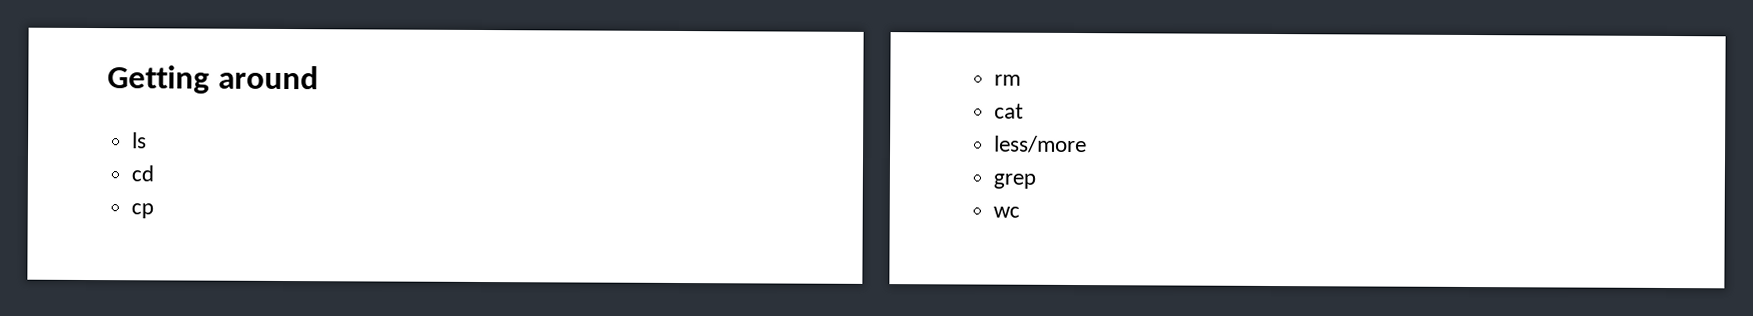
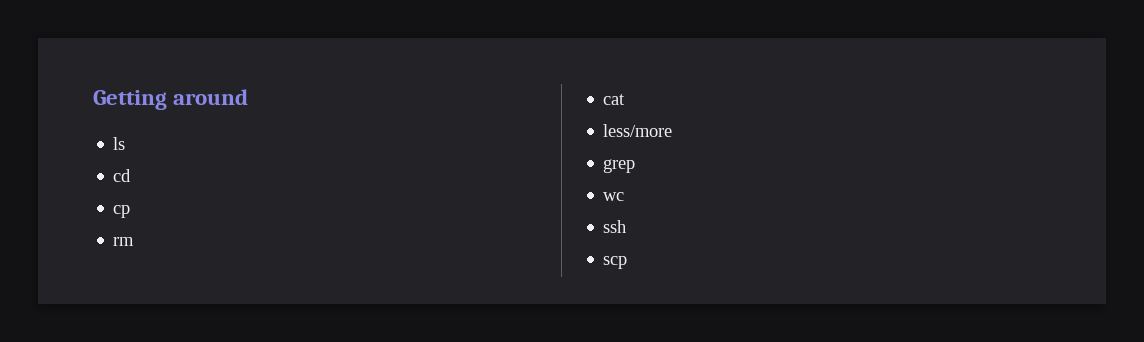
+ ssh
+ scp

